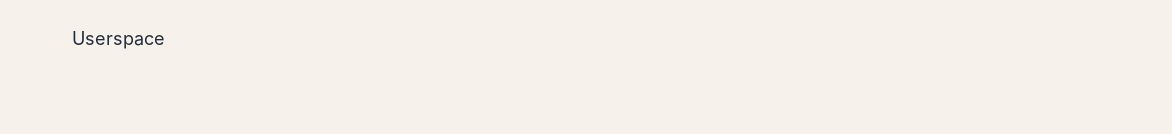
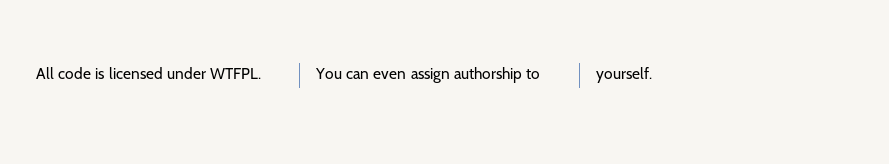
- Userspace
+ All code is licensed under WTFPL. You can even assign authorship to yourself.

